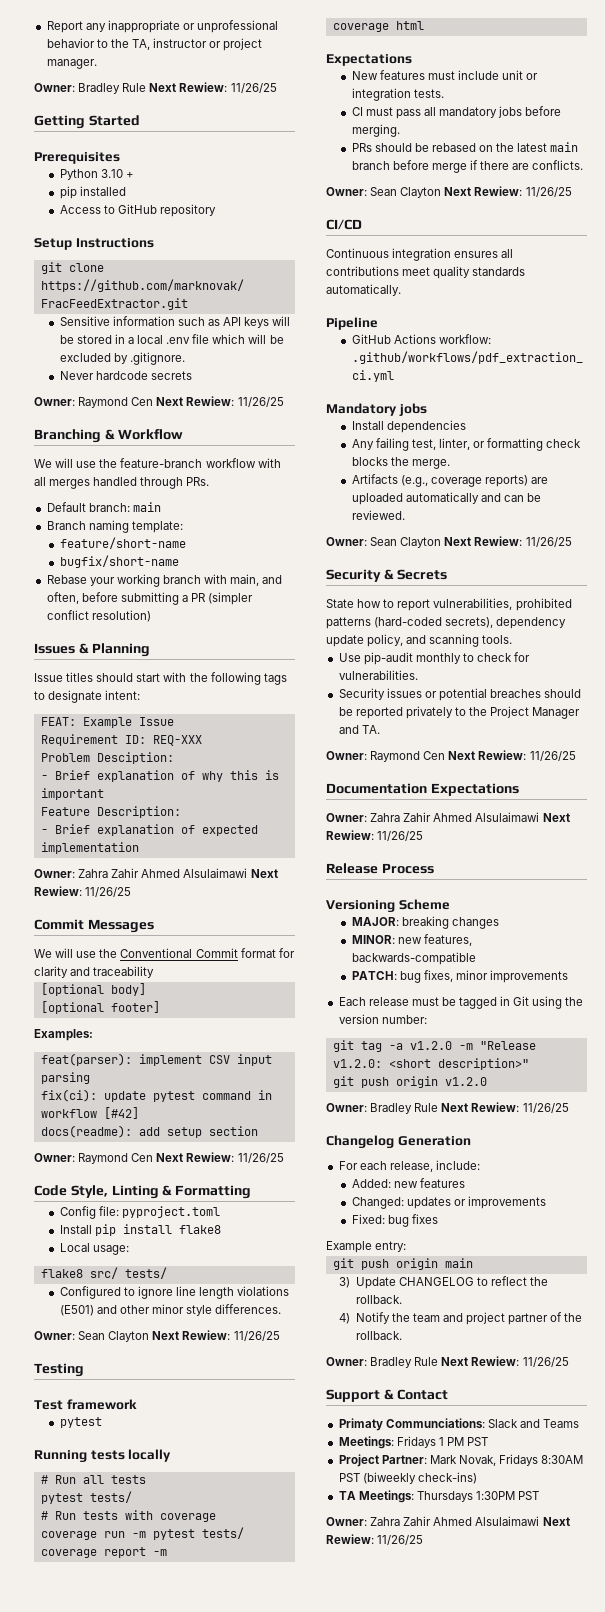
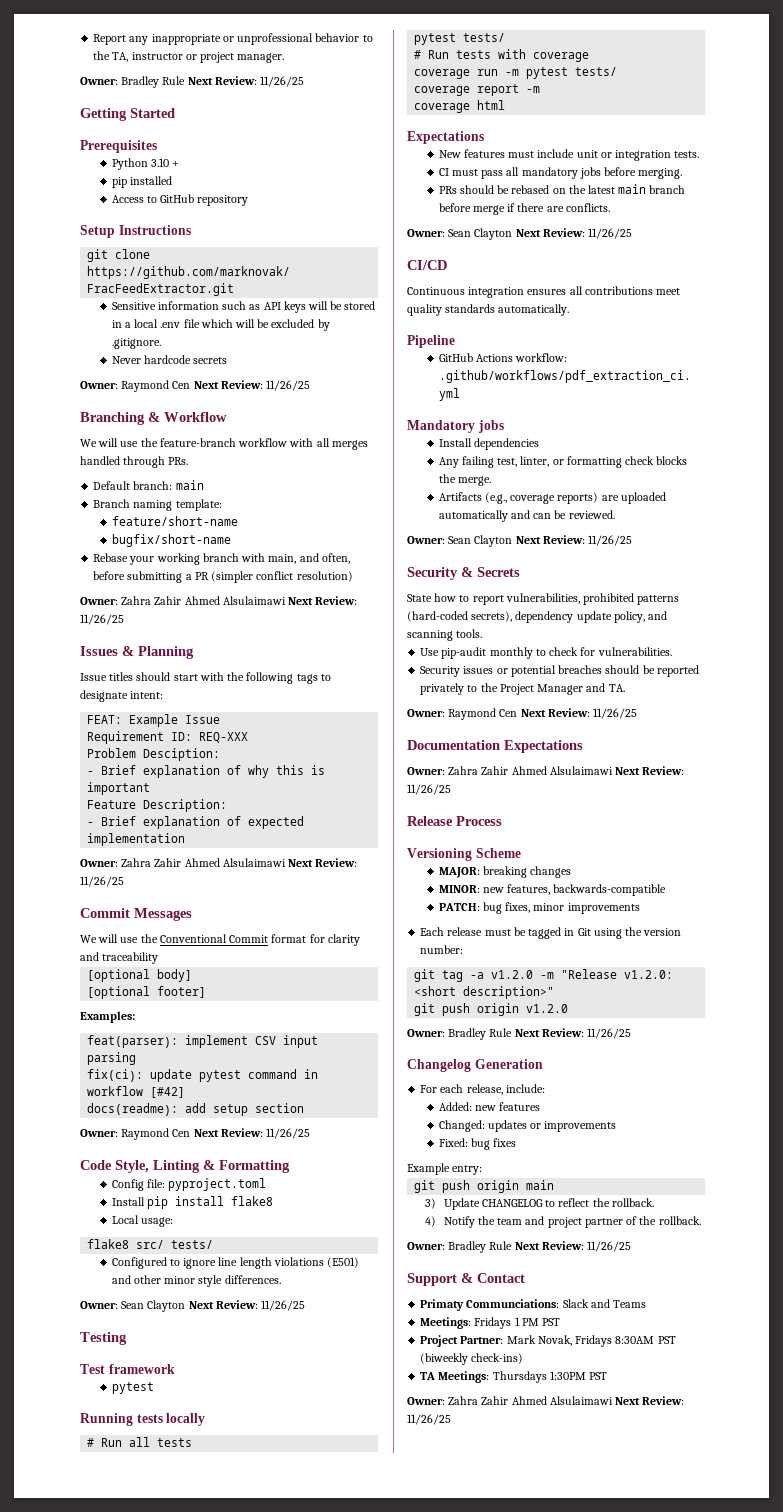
  Report any inappropriate or unprofessional behavior to the TA, instructor or project manager.
- Owner: Bradley Rule Next Rewiew: 11/26/25
+ Owner: Bradley Rule Next Review: 11/26/25
  Never hardcode secrets
- Owner: Raymond Cen Next Rewiew: 11/26/25
+ Owner: Raymond Cen Next Review: 11/26/25
  Rebase your working branch with main, and often, before submitting a PR (simpler conflict resolution)
+ Owner: Zahra Zahir Ahmed Alsulaimawi Next Review: 11/26/25
  - Brief explanation of expected implementation
- Owner: Zahra Zahir Ahmed Alsulaimawi Next Rewiew: 11/26/25
+ Owner: Zahra Zahir Ahmed Alsulaimawi Next Review: 11/26/25
  docs(readme): add setup section
- Owner: Raymond Cen Next Rewiew: 11/26/25
+ Owner: Raymond Cen Next Review: 11/26/25
  Configured to ignore line length violations (E501) and other minor style differences.
- Owner: Sean Clayton Next Rewiew: 11/26/25
+ Owner: Sean Clayton Next Review: 11/26/25
  PRs should be rebased on the latest main branch before merge if there are conflicts.
- Owner: Sean Clayton Next Rewiew: 11/26/25
+ Owner: Sean Clayton Next Review: 11/26/25
  Artifacts (e.g., coverage reports) are uploaded automatically and can be reviewed.
- Owner: Sean Clayton Next Rewiew: 11/26/25
+ Owner: Sean Clayton Next Review: 11/26/25
  Security issues or potential breaches should be reported privately to the Project Manager and TA.
- Owner: Raymond Cen Next Rewiew: 11/26/25
+ Owner: Raymond Cen Next Review: 11/26/25
  Documentation Expectations
- Owner: Zahra Zahir Ahmed Alsulaimawi Next Rewiew: 11/26/25
+ Owner: Zahra Zahir Ahmed Alsulaimawi Next Review: 11/26/25
  git push origin v1.2.0
- Owner: Bradley Rule Next Rewiew: 11/26/25
+ Owner: Bradley Rule Next Review: 11/26/25
  4) Notify the team and project partner of the rollback.
- Owner: Bradley Rule Next Rewiew: 11/26/25
+ Owner: Bradley Rule Next Review: 11/26/25
  TA Meetings: Thursdays 1:30PM PST
- Owner: Zahra Zahir Ahmed Alsulaimawi Next Rewiew: 11/26/25
+ Owner: Zahra Zahir Ahmed Alsulaimawi Next Review: 11/26/25

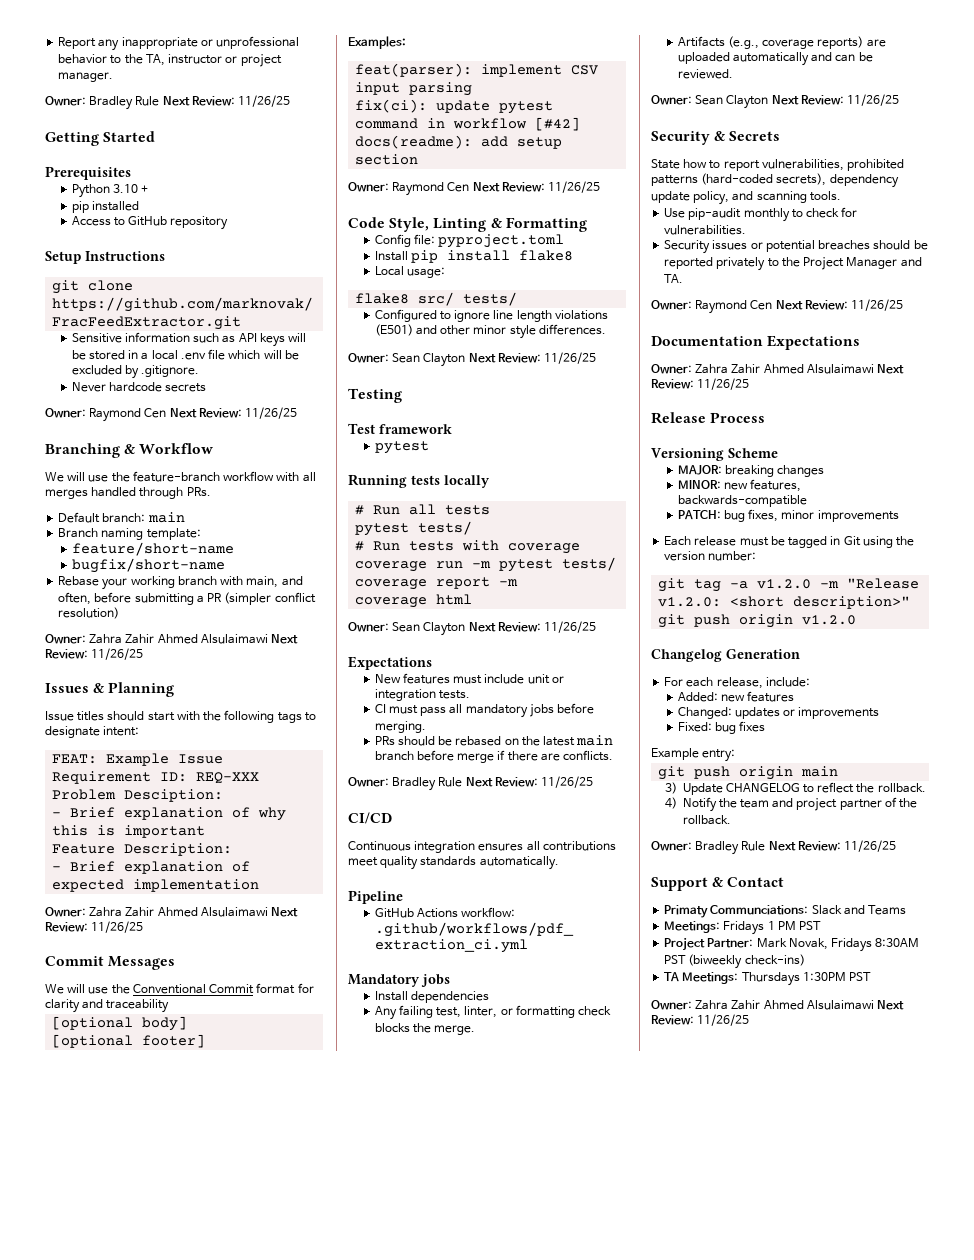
  coverage html
+ Owner: Sean Clayton Next Review: 11/26/25
  PRs should be rebased on the latest main branch before merge if there are conflicts.
- Owner: Sean Clayton Next Review: 11/26/25
+ Owner: Bradley Rule Next Review: 11/26/25
  git push origin v1.2.0
- Owner: Bradley Rule Next Review: 11/26/25

